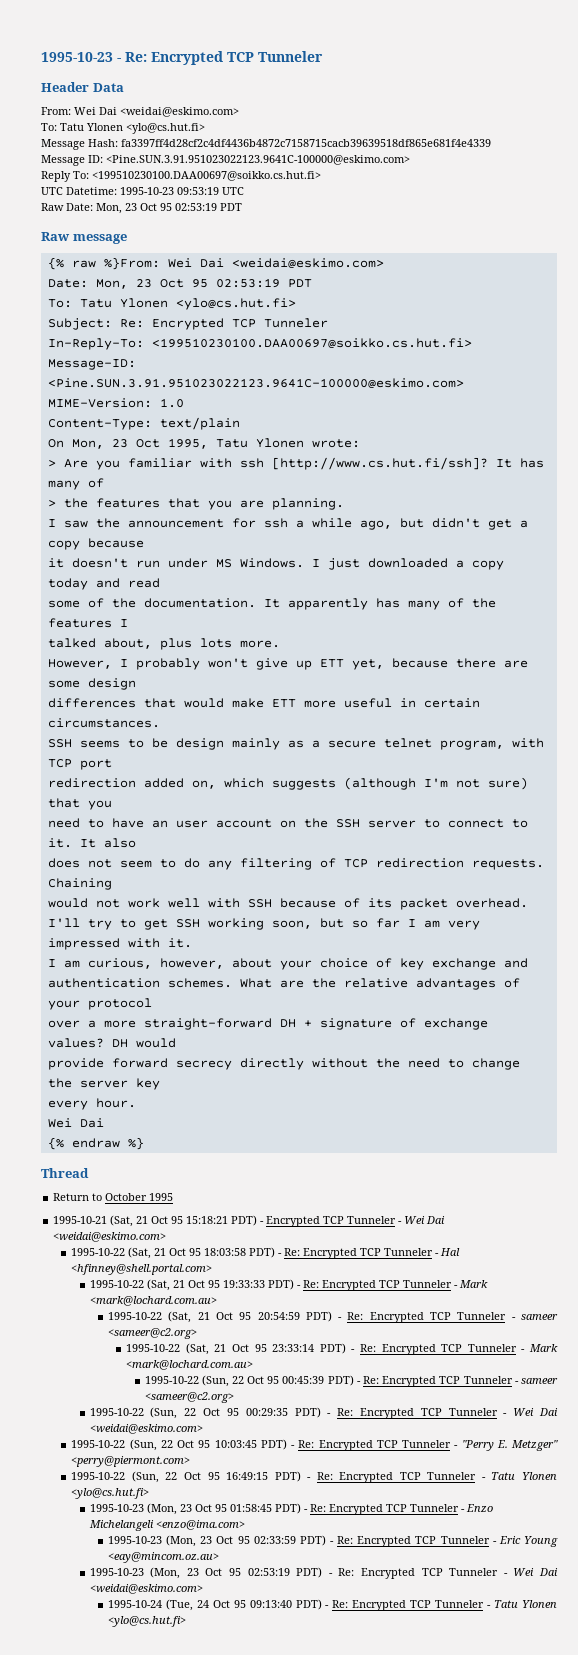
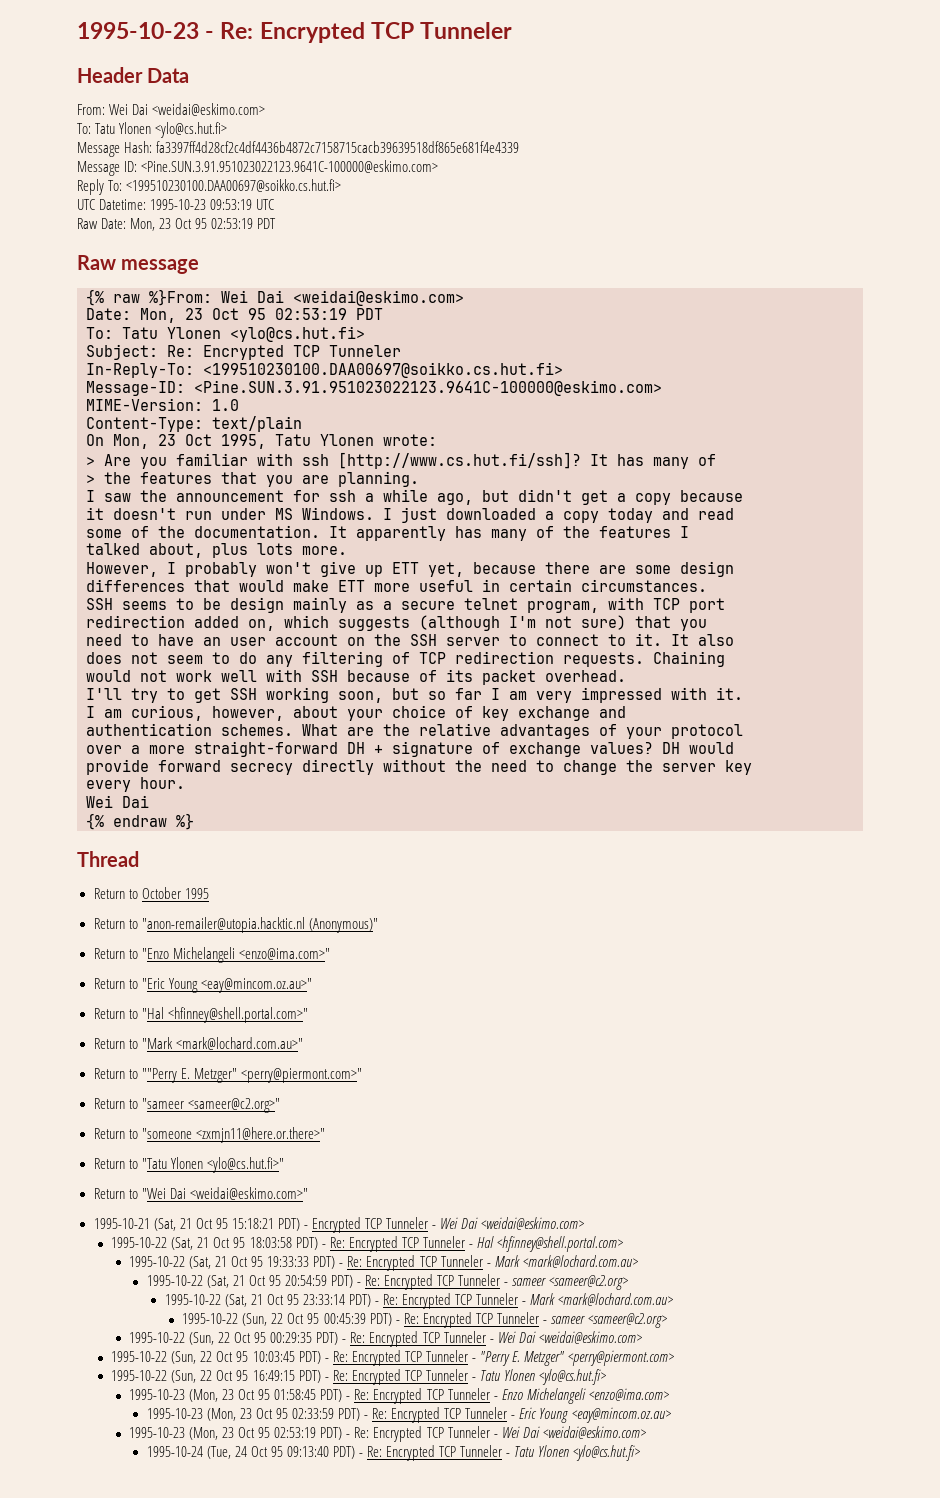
+ Return to "anon-remailer@utopia.hacktic.nl (Anonymous)"
+ Return to "Enzo Michelangeli <enzo@ima.com>"
+ Return to "Eric Young <eay@mincom.oz.au>"
+ Return to "Hal <hfinney@shell.portal.com>"
+ Return to "Mark <mark@lochard.com.au>"
+ Return to ""Perry E. Metzger" <perry@piermont.com>"
+ Return to "sameer <sameer@c2.org>"
+ Return to "someone <zxmjn11@here.or.there>"
+ Return to "Tatu Ylonen <ylo@cs.hut.fi>"
+ Return to "Wei Dai <weidai@eskimo.com>"

